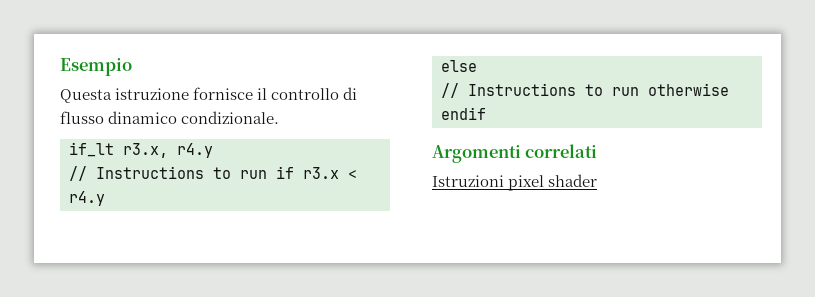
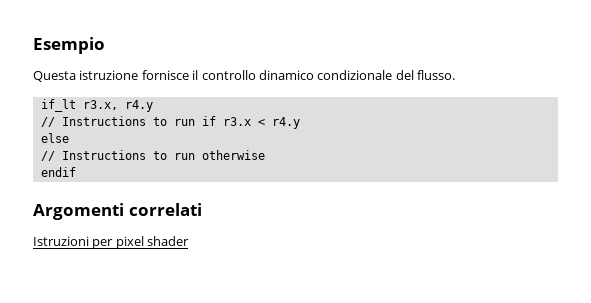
- Questa istruzione fornisce il controllo di flusso dinamico condizionale.
+ Questa istruzione fornisce il controllo dinamico condizionale del flusso.
- Istruzioni pixel shader
+ Istruzioni per pixel shader

